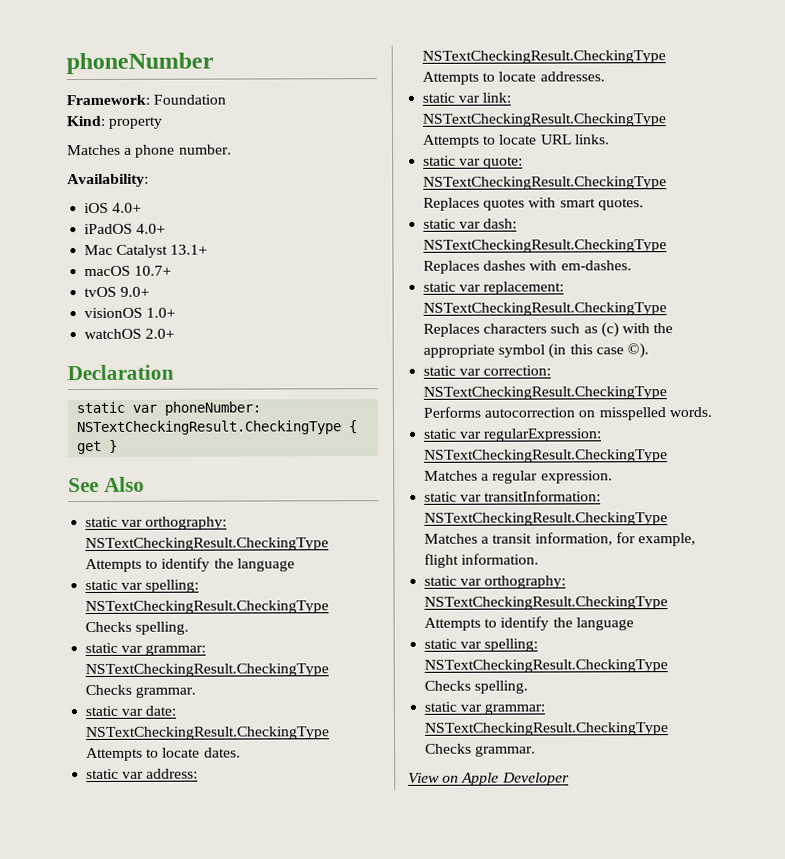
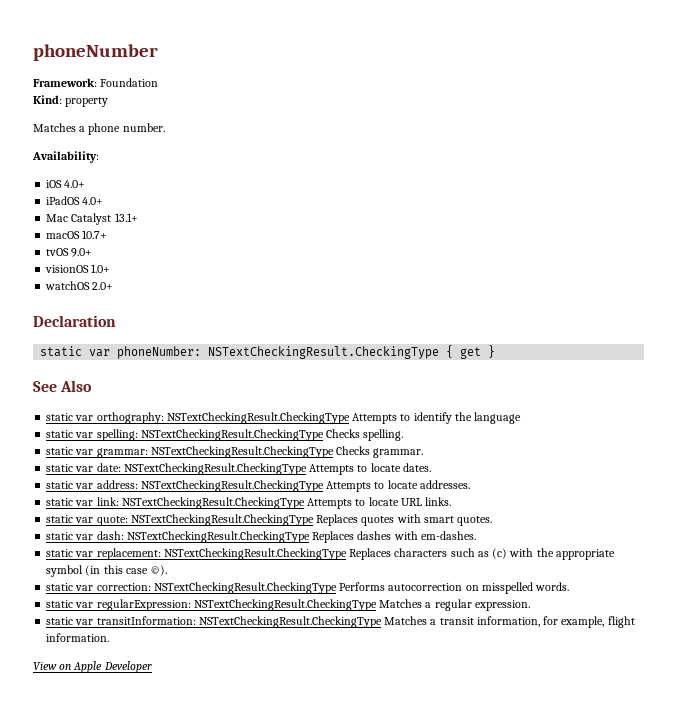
  static var transitInformation: NSTextCheckingResult.CheckingType Matches a transit information, for example, flight information.
- static var orthography: NSTextCheckingResult.CheckingType Attempts to identify the language
- static var spelling: NSTextCheckingResult.CheckingType Checks spelling.
- static var grammar: NSTextCheckingResult.CheckingType Checks grammar.

